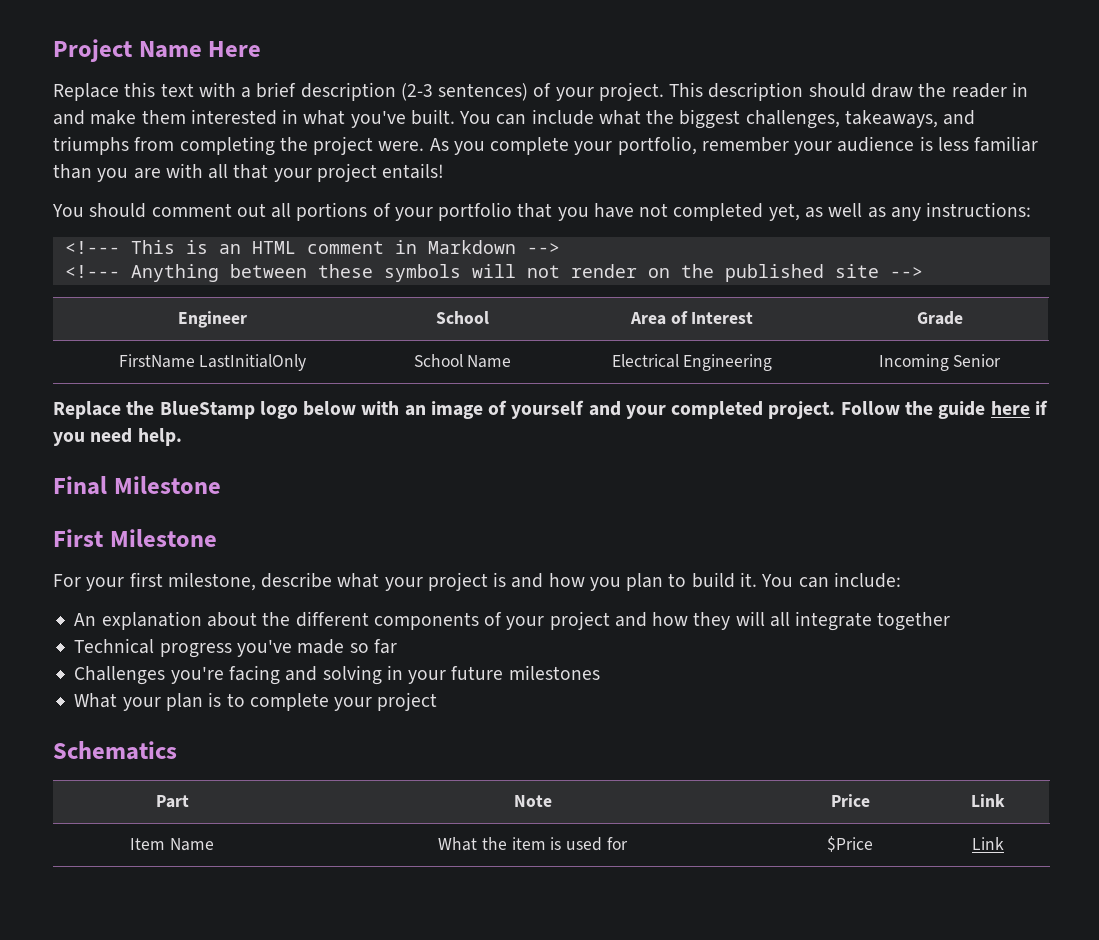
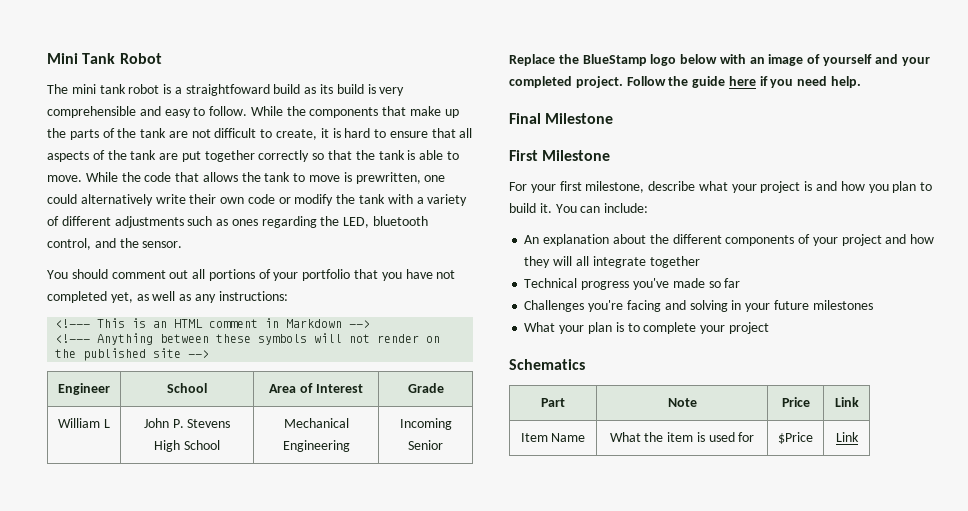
- Project Name Here
- Replace this text with a brief description (2-3 sentences) of your project. This description should draw the reader in and make them interested in what you've built. You can include what the biggest challenges, takeaways, and triumphs from completing the project were. As you complete your portfolio, remember your audience is less familiar than you are with all that your project entails!
+ Mini Tank Robot
+ The mini tank robot is a straightfoward build as its build is very comprehensible and easy to follow. While the components that make up the parts of the tank are not difficult to create, it is hard to ensure that all aspects of the tank are put together correctly so that the tank is able to move. While the code that allows the tank to move is prewritten, one could alternatively write their own code or modify the tank with a variety of different adjustments such as ones regarding the LED, bluetooth control, and the sensor.
- FirstName LastInitialOnly | School Name | Electrical Engineering | Incoming Senior
+ William L | John P. Stevens High School | Mechanical Engineering | Incoming Senior

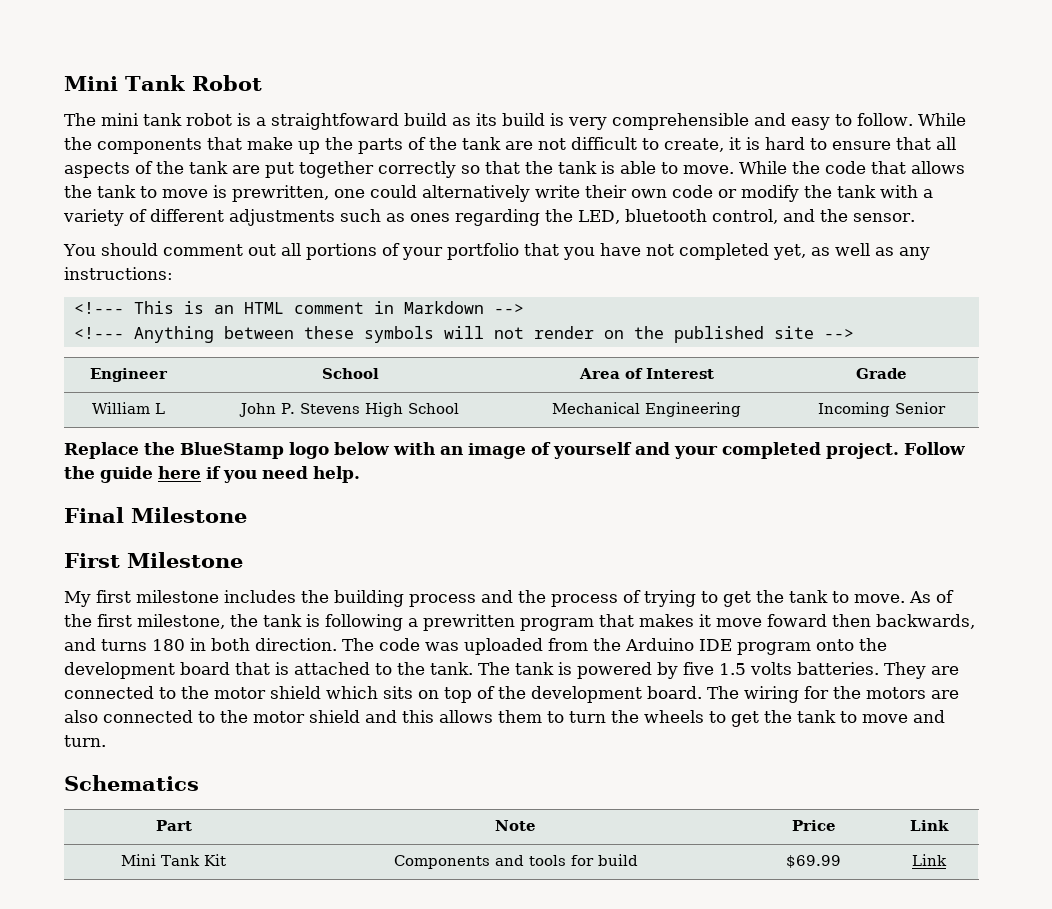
- For your first milestone, describe what your project is and how you plan to build it. You can include:
- An explanation about the different components of your project and how they will all integrate together
- Technical progress you've made so far
- Challenges you're facing and solving in your future milestones
- What your plan is to complete your project
+ My first milestone includes the building process and the process of trying to get the tank to move. As of the first milestone, the tank is following a prewritten program that makes it move foward then backwards, and turns 180 in both direction. The code was uploaded from the Arduino IDE program onto the development board that is attached to the tank. The tank is powered by five 1.5 volts batteries. They are connected to the motor shield which sits on top of the development board. The wiring for the motors are also connected to the motor shield and this allows them to turn the wheels to get the tank to move and turn.
- Item Name | What the item is used for | $Price | Link
+ Mini Tank Kit | Components and tools for build | $69.99 | Link

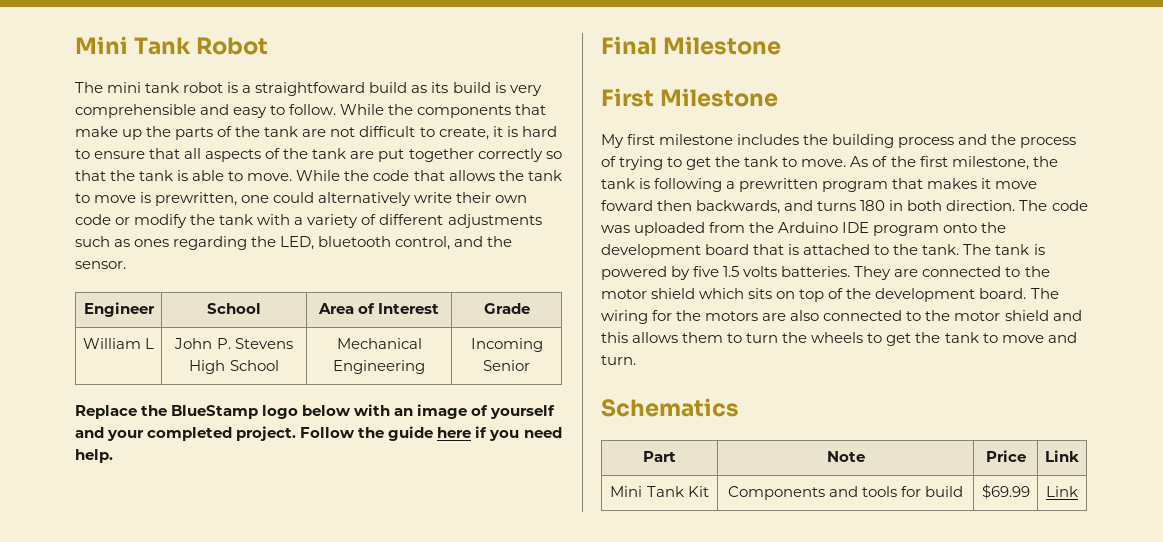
- You should comment out all portions of your portfolio that you have not completed yet, as well as any instructions:
- <!--- This is an HTML comment in Markdown -->
- <!--- Anything between these symbols will not render on the published site -->

